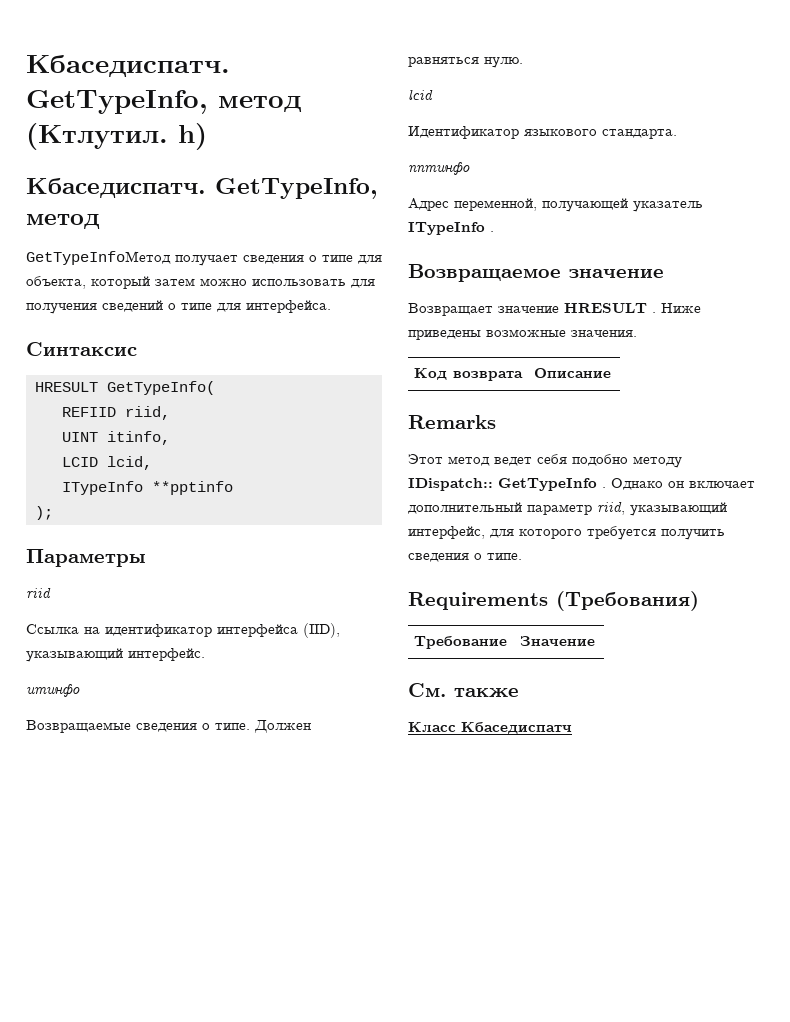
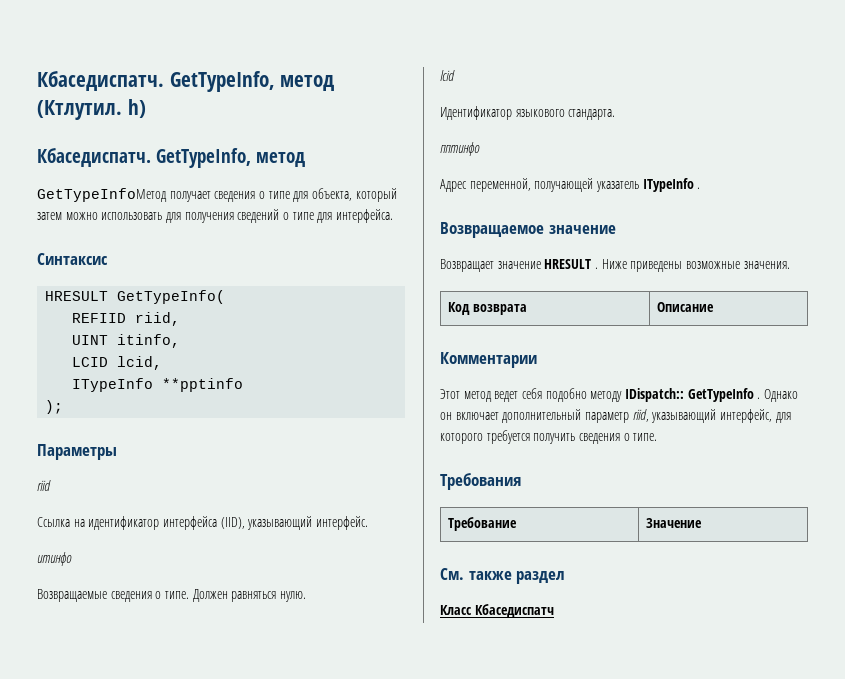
- Remarks
+ Комментарии
- Requirements (Требования)
+ Требования
- См. также
+ См. также раздел

